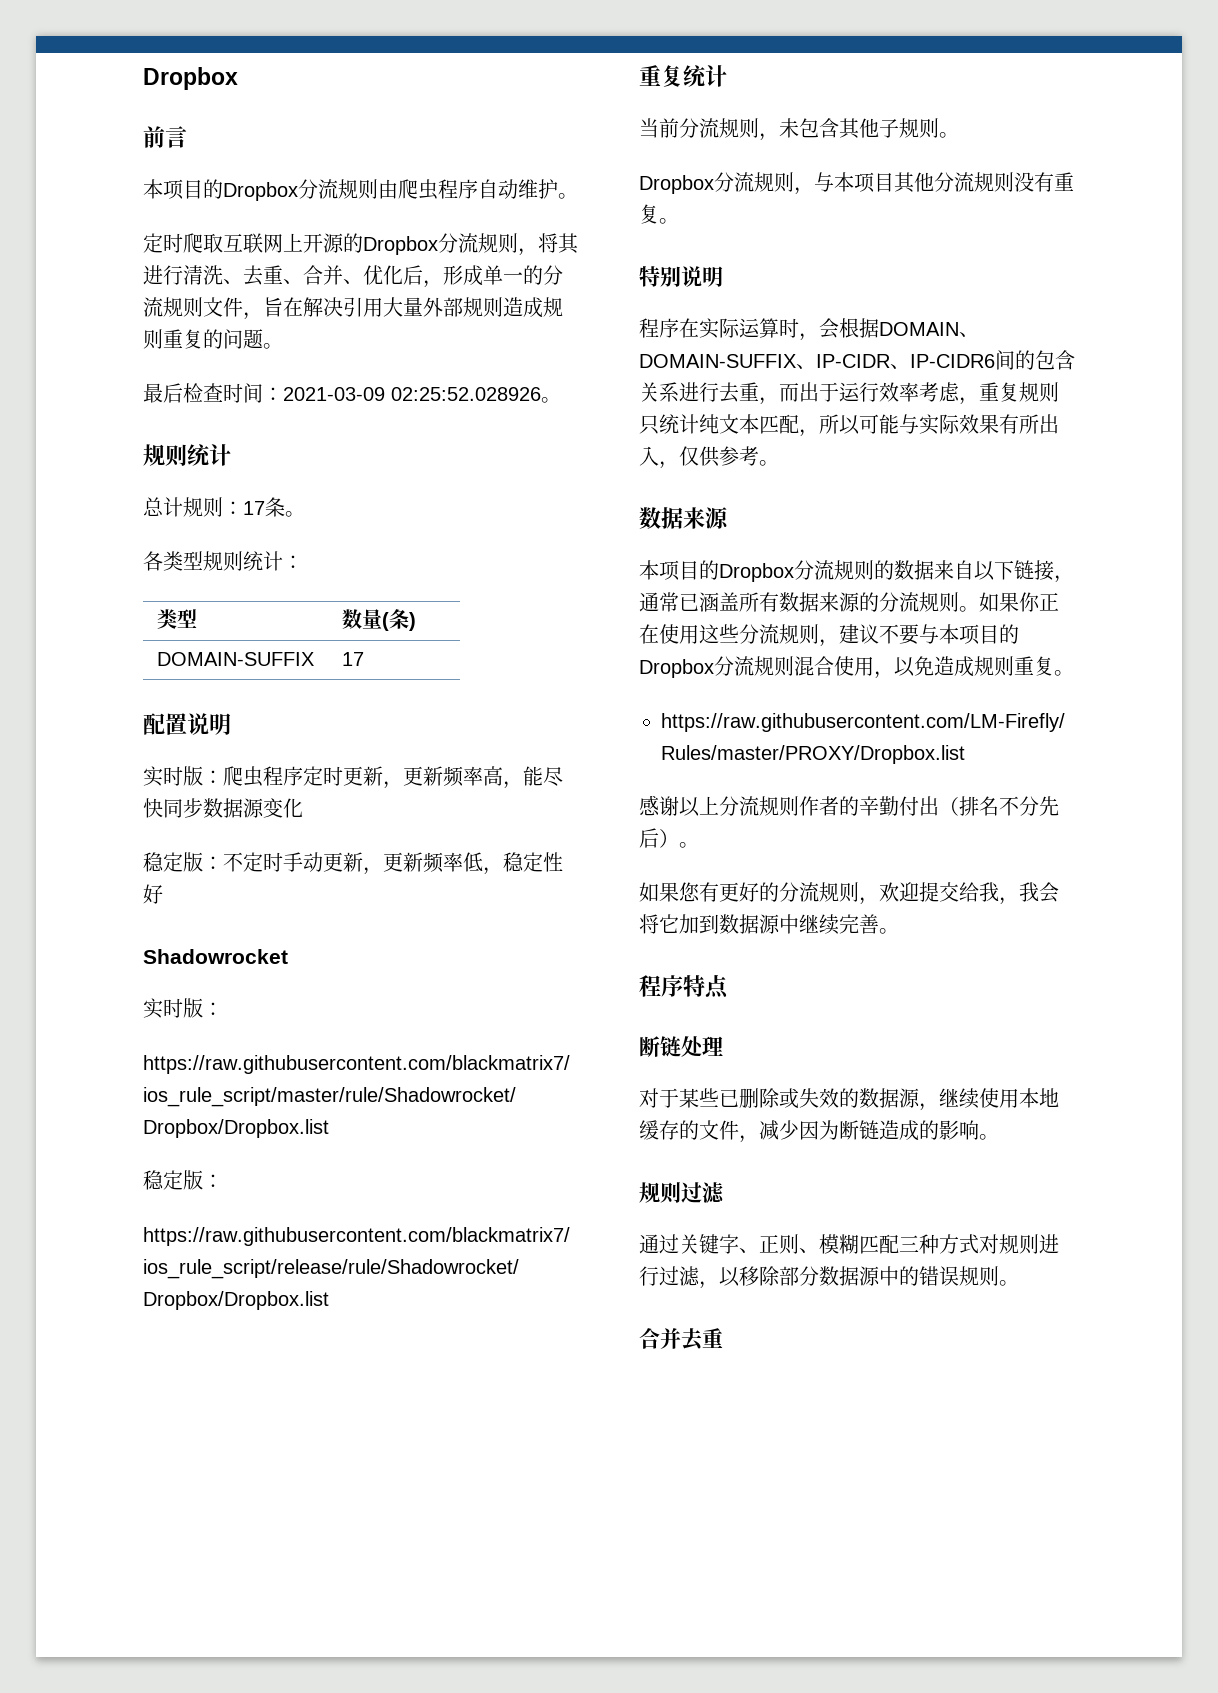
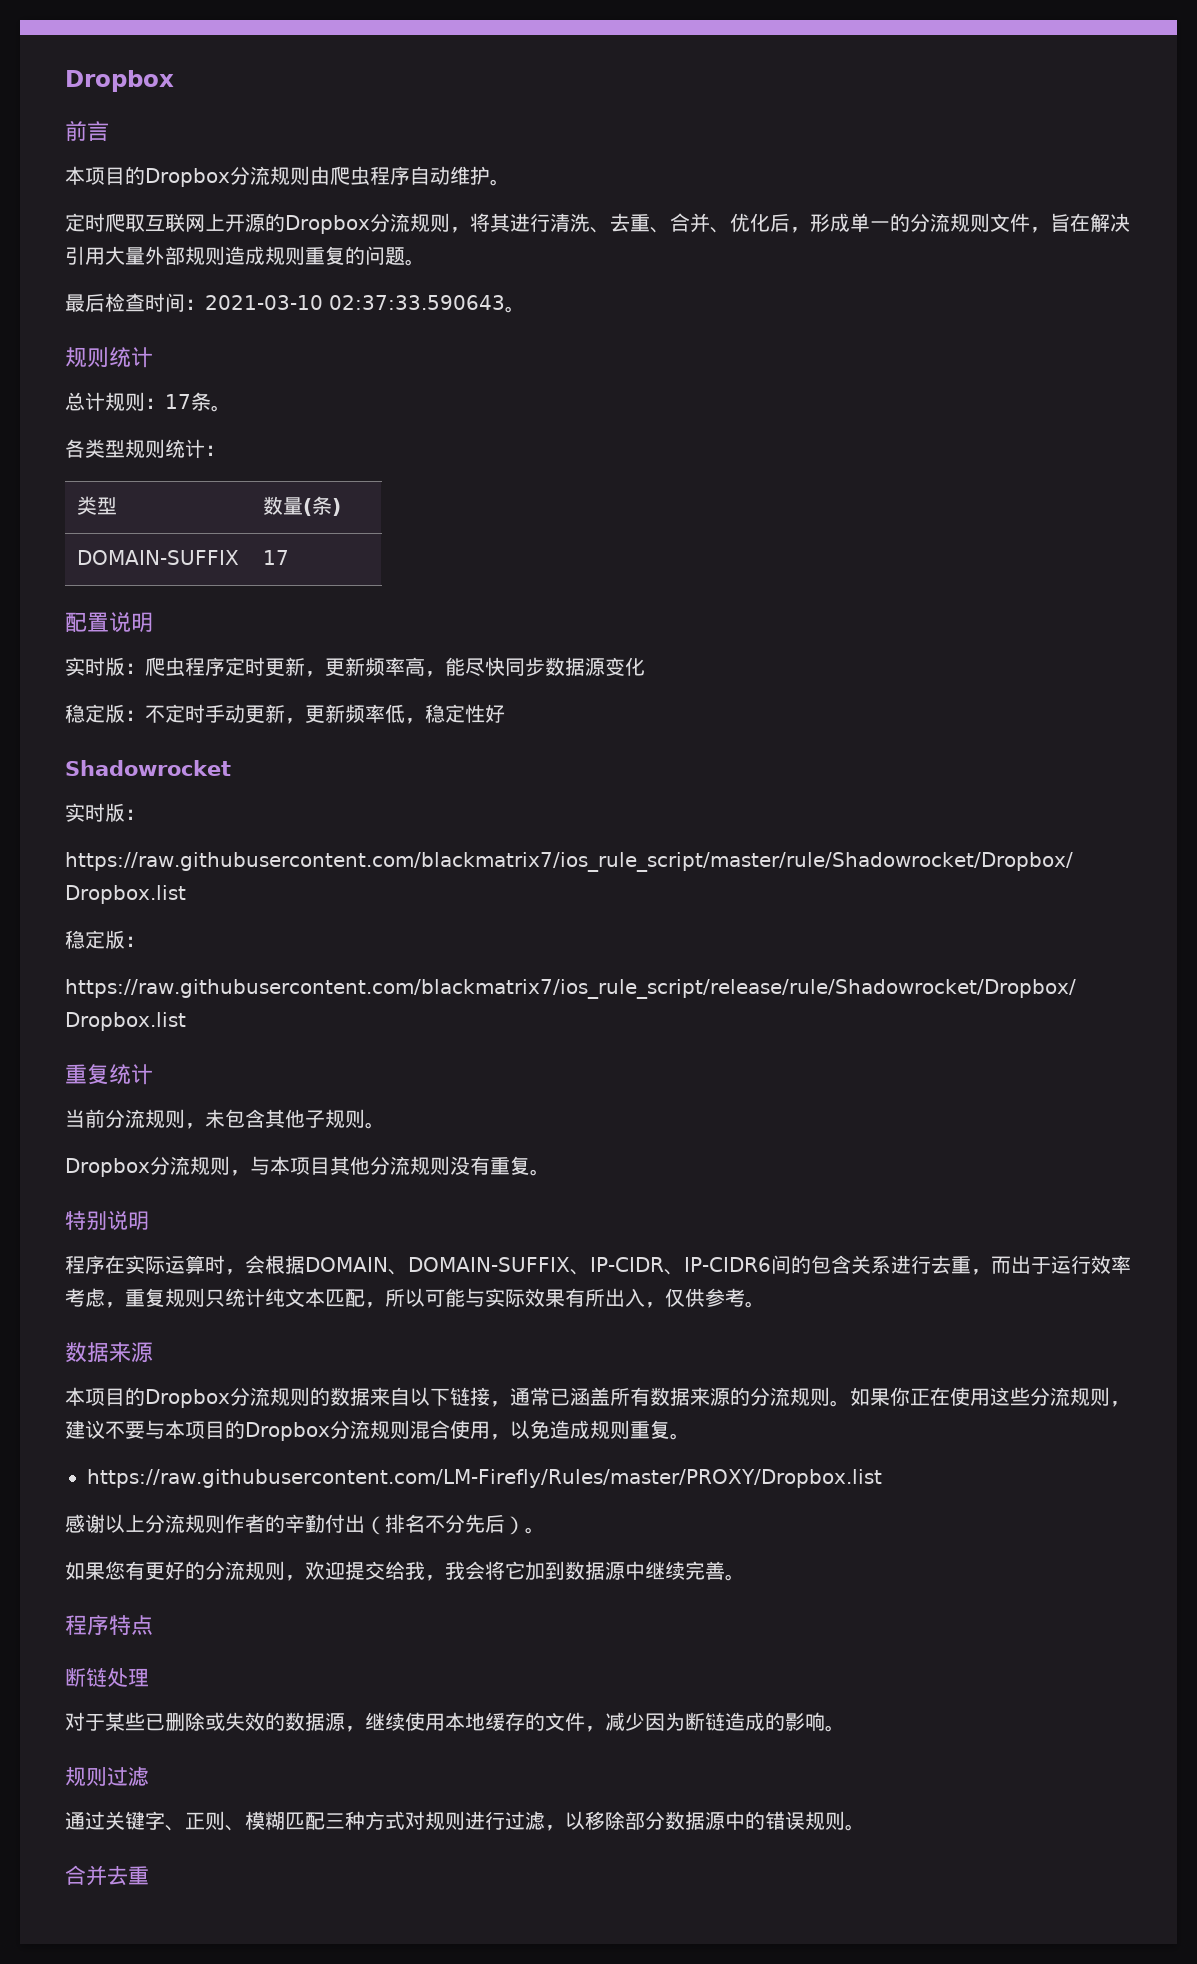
- 最后检查时间：2021-03-09 02:25:52.028926。
+ 最后检查时间：2021-03-10 02:37:33.590643。

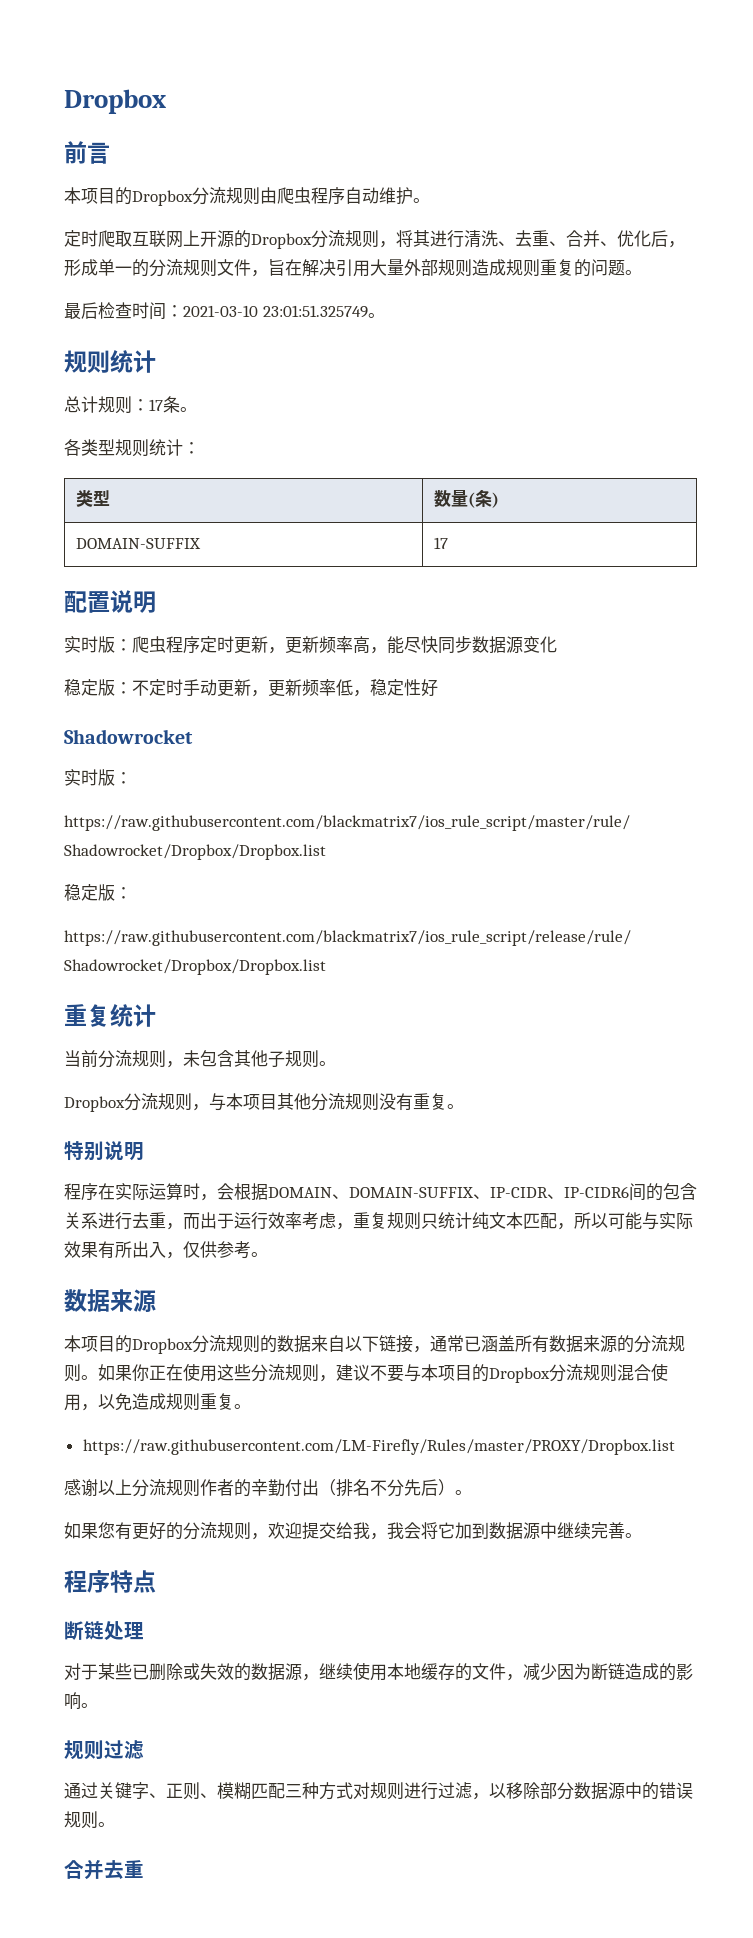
- 最后检查时间：2021-03-10 02:37:33.590643。
+ 最后检查时间：2021-03-10 23:01:51.325749。

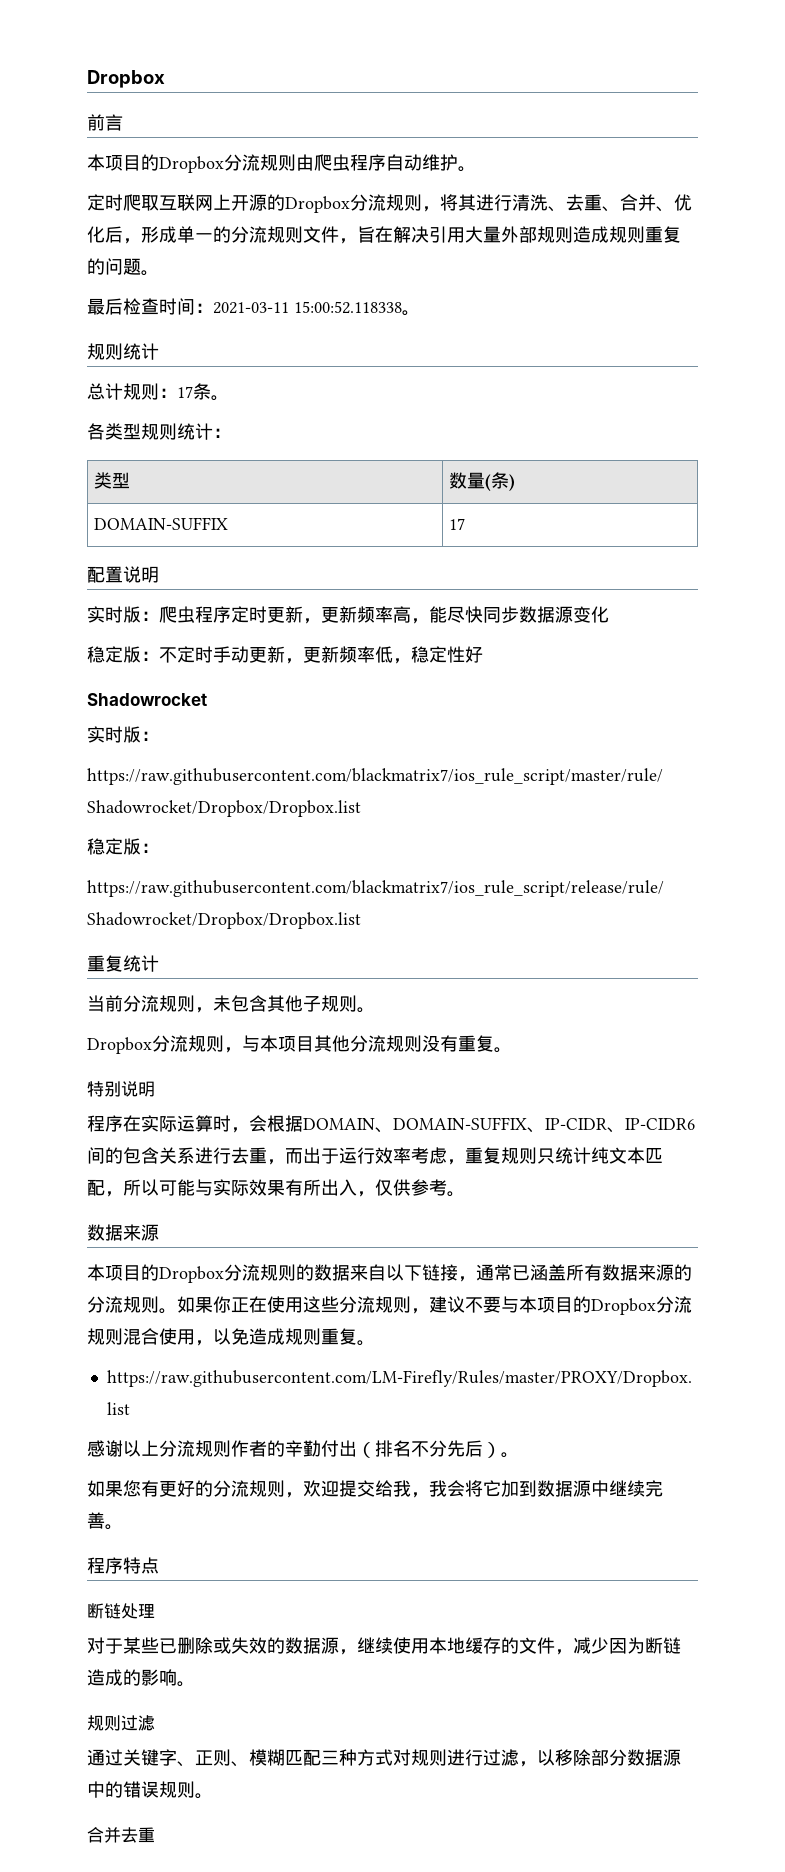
- 最后检查时间：2021-03-10 23:01:51.325749。
+ 最后检查时间：2021-03-11 15:00:52.118338。

